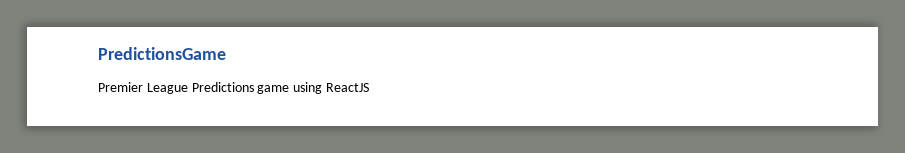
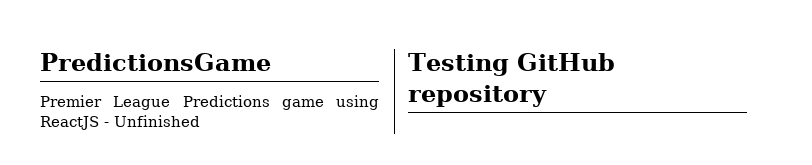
- Premier League Predictions game using ReactJS
+ Premier League Predictions game using ReactJS - Unfinished
+ Testing GitHub repository

